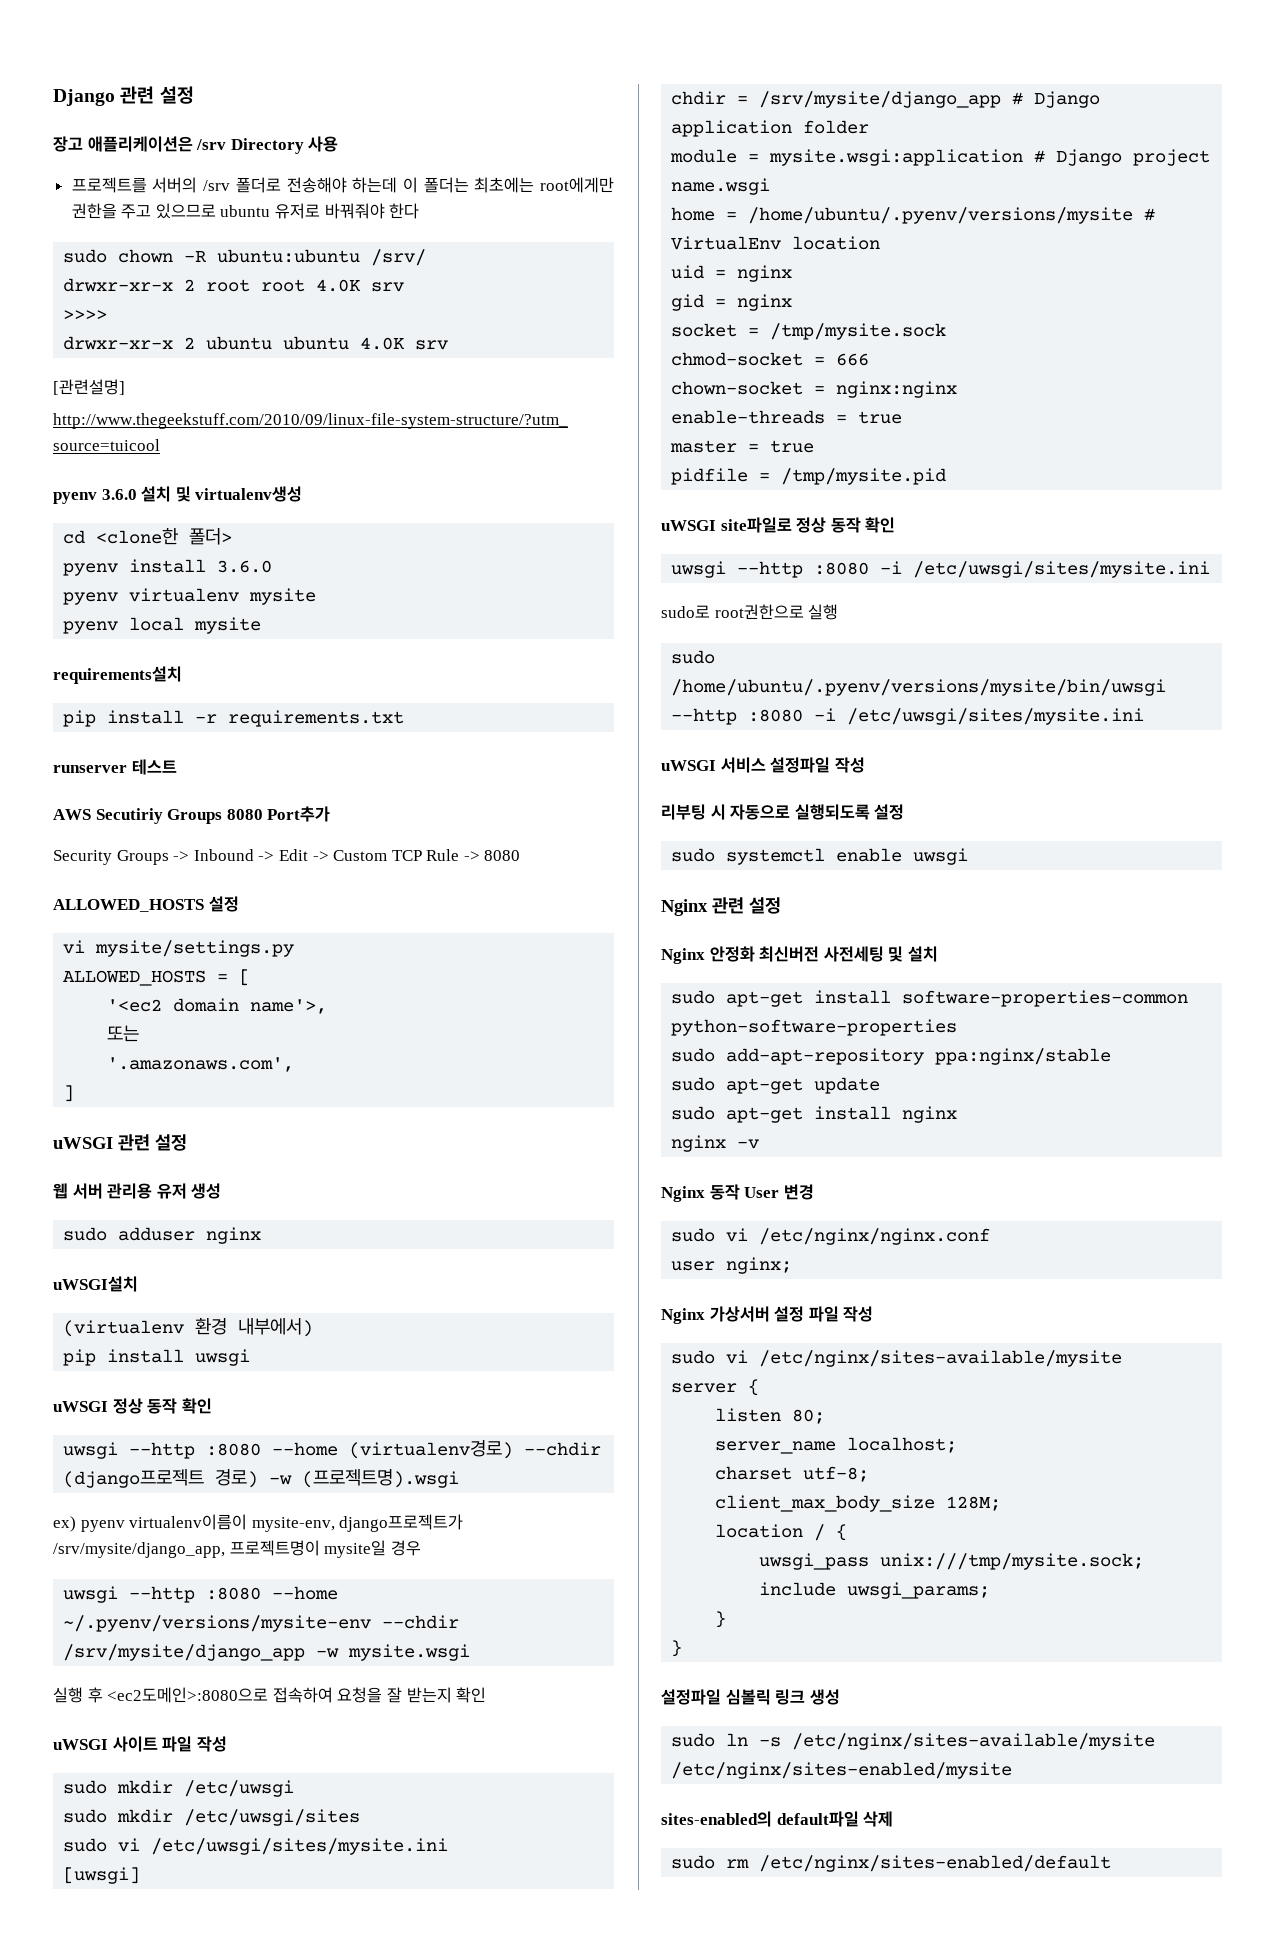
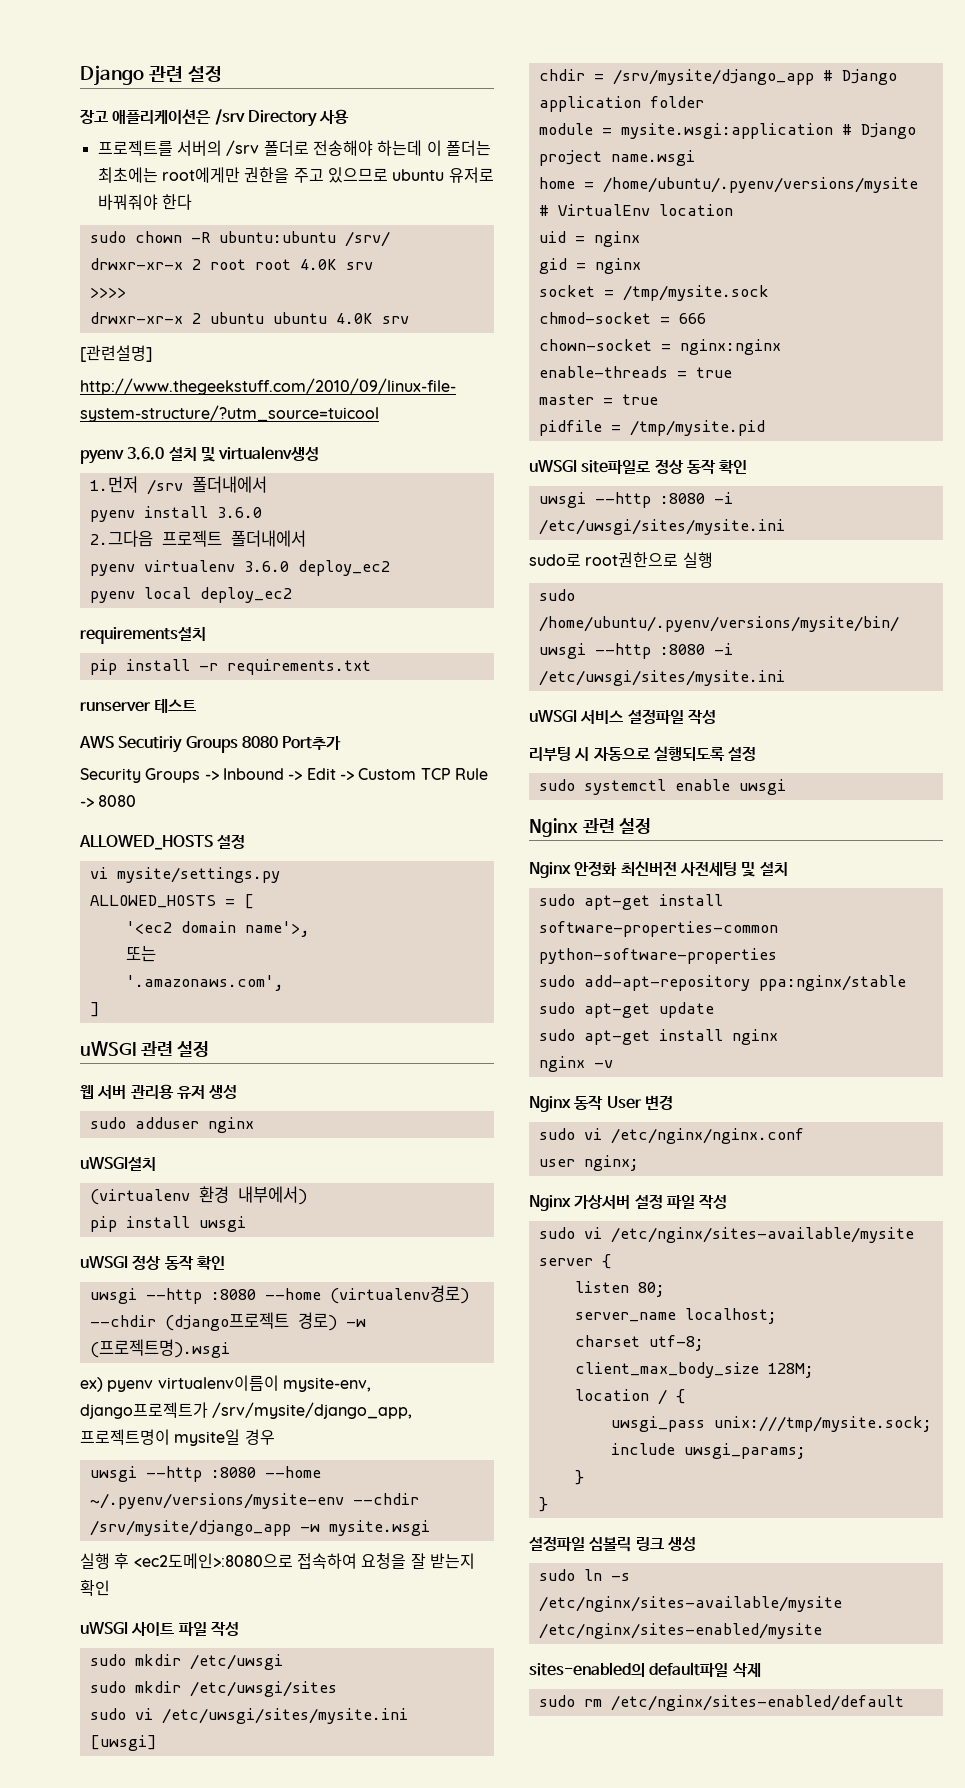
- cd <clone한 폴더>
+ 1.먼저 /srv 폴더내에서
+ 2.그다음 프로젝트 폴더내에서
- pyenv virtualenv mysite
+ pyenv virtualenv 3.6.0 deploy_ec2
- pyenv local mysite
+ pyenv local deploy_ec2

